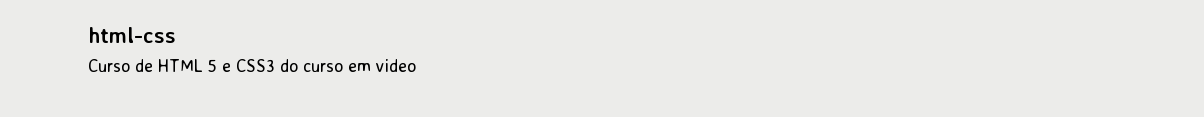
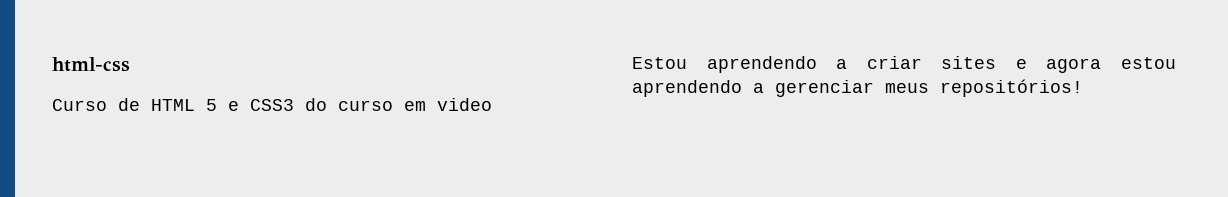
+ Estou aprendendo a criar sites e agora estou aprendendo a gerenciar meus repositórios!

